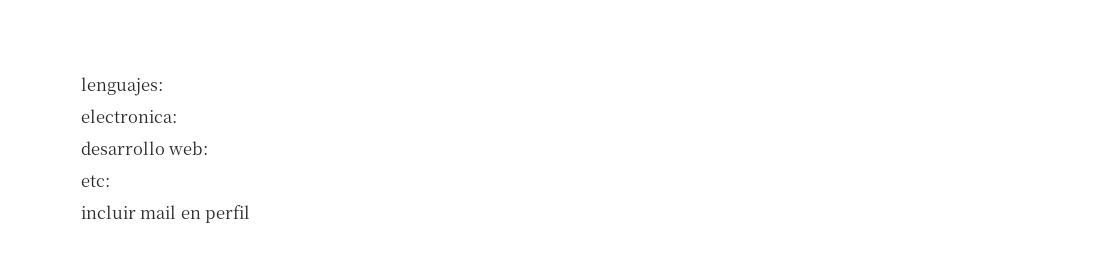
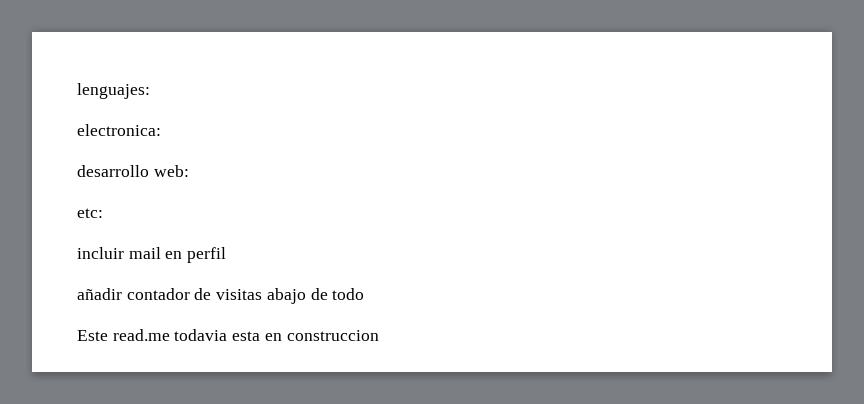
+ añadir contador de visitas abajo de todo
+ Este read.me todavia esta en construccion

